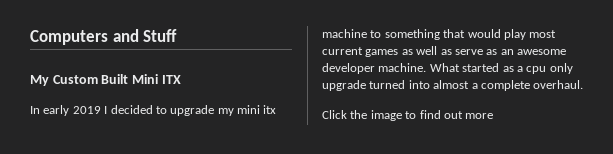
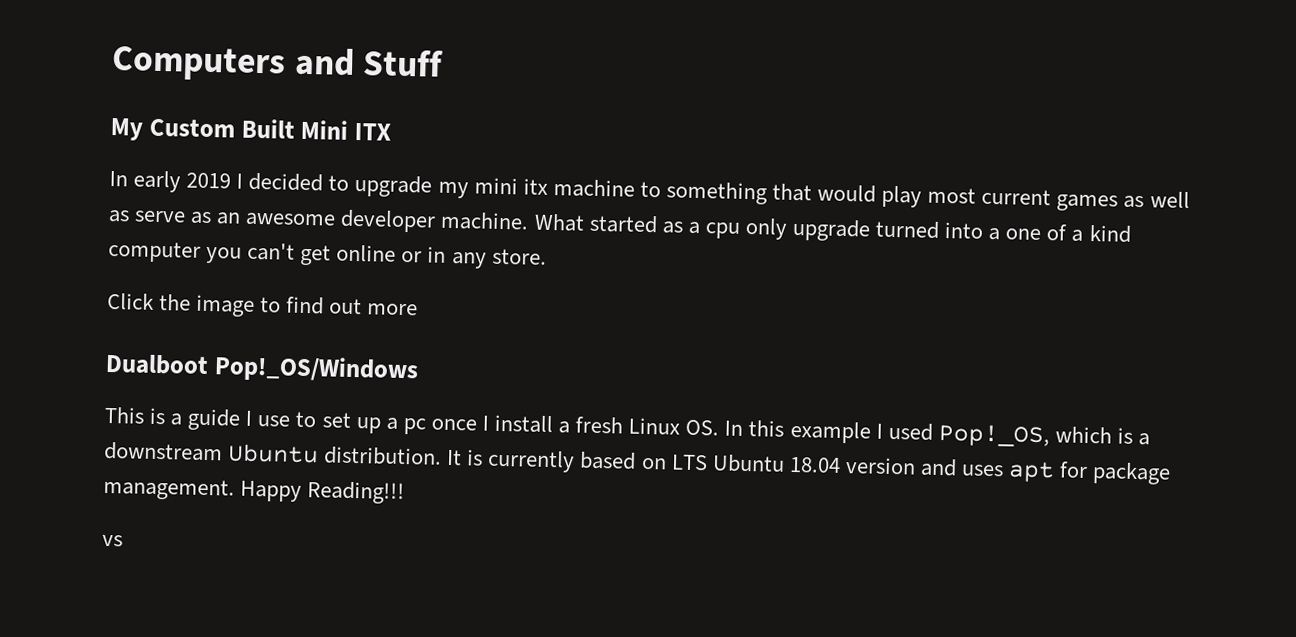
- What started as a cpu only upgrade turned into almost a complete overhaul.
+ What started as a cpu only upgrade turned into a one of a kind computer you can't get online or in any store.
+ Dualboot Pop!_OS/Windows
+ This is a guide I use to set up a pc once I install a fresh Linux OS. In this example I used Pop!_OS, which is a downstream Ubuntu distribution. It is currently based on LTS Ubuntu 18.04 version and uses apt for package management. Happy Reading!!!
+ vs

